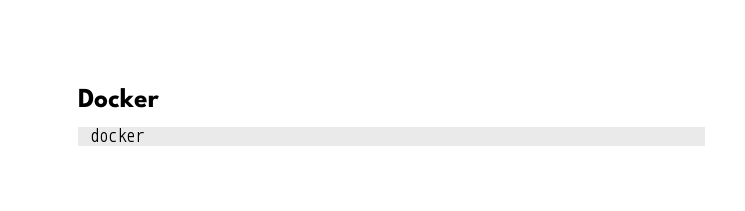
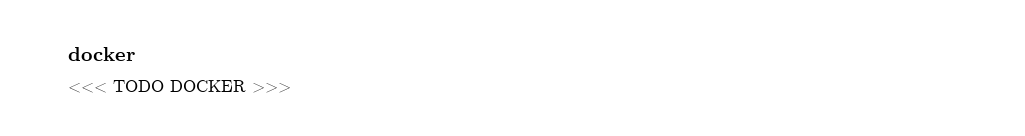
- Docker
  docker
+ <<< TODO DOCKER >>>

